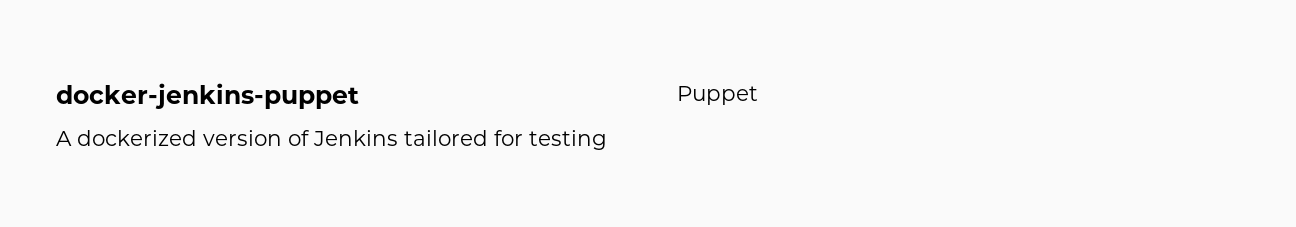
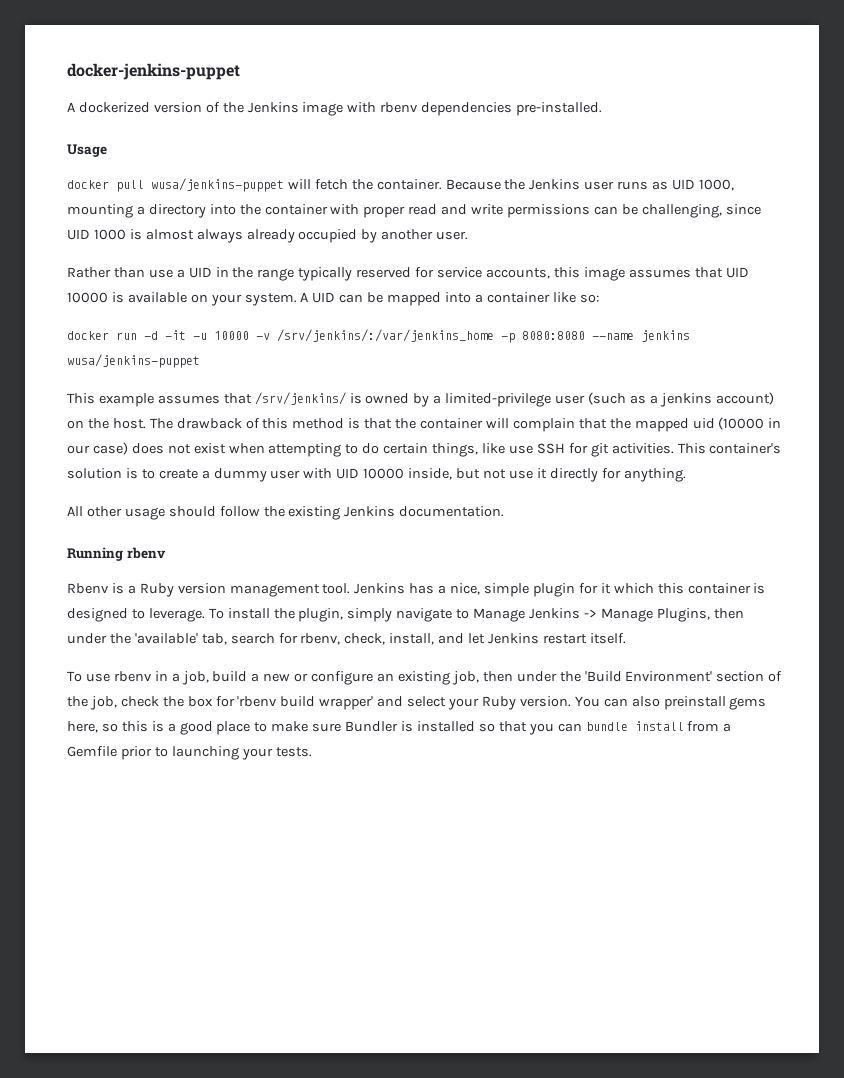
- A dockerized version of Jenkins tailored for testing Puppet
+ A dockerized version of the Jenkins image with rbenv dependencies pre-installed.
+ Usage
+ docker pull wusa/jenkins-puppet will fetch the container. Because the Jenkins user runs as UID 1000, mounting a directory into the container with proper read and write permissions can be challenging, since UID 1000 is almost always already occupied by another user.
+ Rather than use a UID in the range typically reserved for service accounts, this image assumes that UID 10000 is available on your system. A UID can be mapped into a container like so:
+ docker run -d -it -u 10000 -v /srv/jenkins/:/var/jenkins_home -p 8080:8080 --name jenkins wusa/jenkins-puppet
+ This example assumes that /srv/jenkins/ is owned by a limited-privilege user (such as a jenkins account) on the host. The drawback of this method is that the container will complain that the mapped uid (10000 in our case) does not exist when attempting to do certain things, like use SSH for git activities. This container's solution is to create a dummy user with UID 10000 inside, but not use it directly for anything.
+ All other usage should follow the existing Jenkins documentation.
+ Running rbenv
+ Rbenv is a Ruby version management tool. Jenkins has a nice, simple plugin for it which this container is designed to leverage. To install the plugin, simply navigate to Manage Jenkins -> Manage Plugins, then under the 'available' tab, search for rbenv, check, install, and let Jenkins restart itself.
+ To use rbenv in a job, build a new or configure an existing job, then under the 'Build Environment' section of the job, check the box for 'rbenv build wrapper' and select your Ruby version. You can also preinstall gems here, so this is a good place to make sure Bundler is installed so that you can bundle install from a Gemfile prior to launching your tests.

